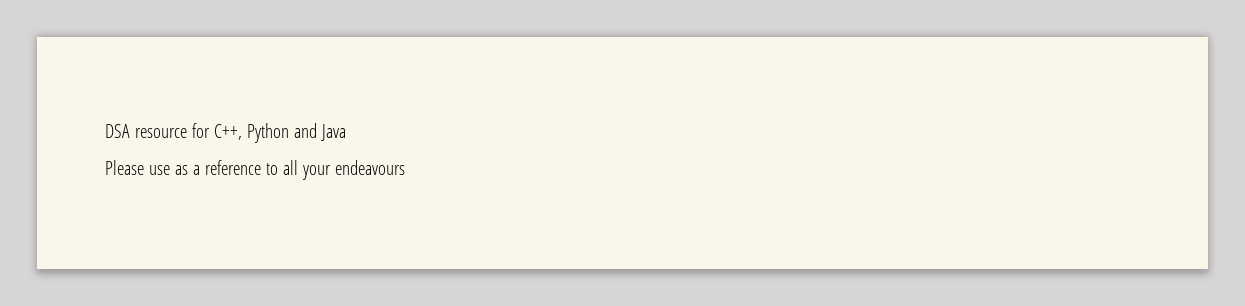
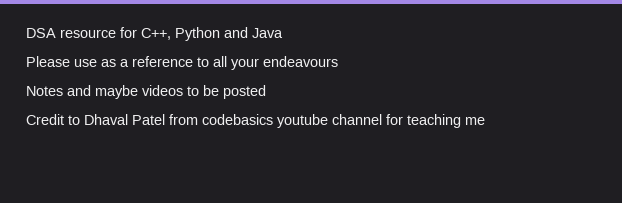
+ Notes and maybe videos to be posted
+ Credit to Dhaval Patel from codebasics youtube channel for teaching me

